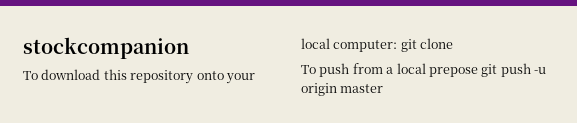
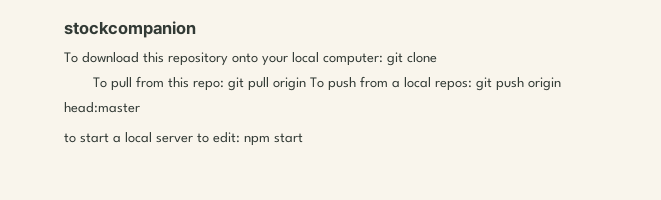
- To push from a local prepose git push -u origin master
+ To pull from this repo: git pull origin To push from a local repos: git push origin head:master
+ to start a local server to edit: npm start

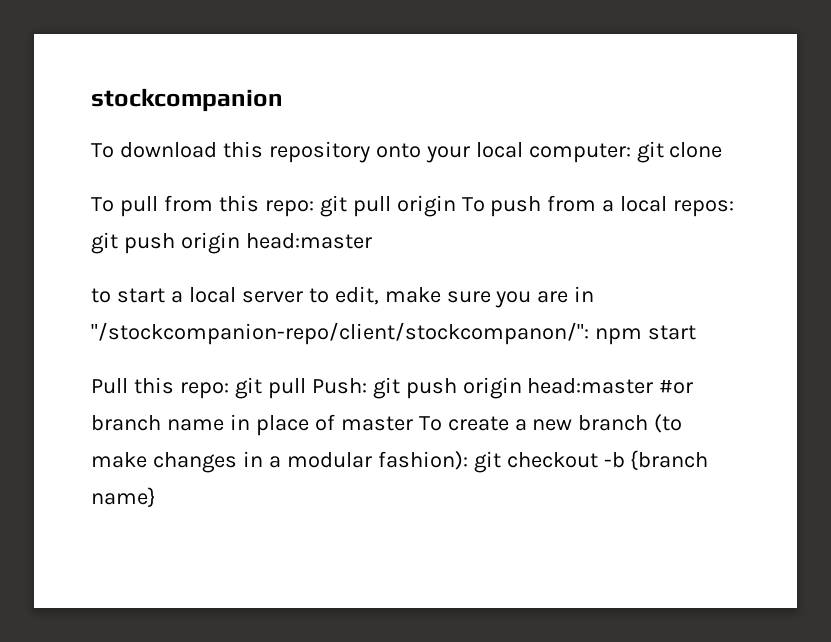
- to start a local server to edit: npm start
+ to start a local server to edit, make sure you are in "/stockcompanion-repo/client/stockcompanon/": npm start
+ Pull this repo: git pull Push: git push origin head:master #or branch name in place of master To create a new branch (to make changes in a modular fashion): git checkout -b {branch name}

